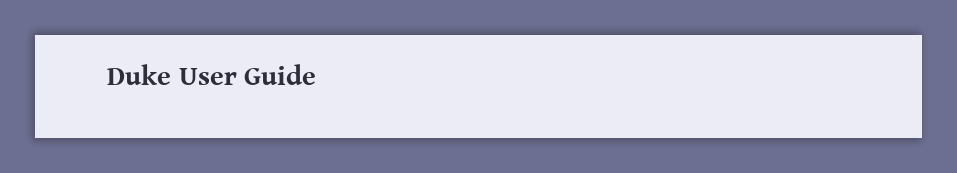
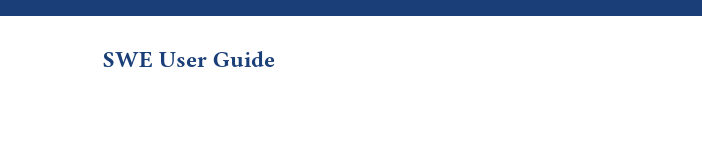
- Duke User Guide
+ SWE User Guide

